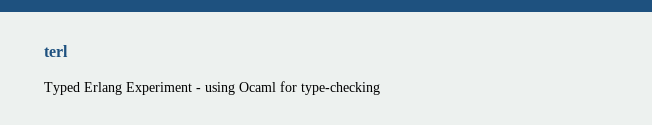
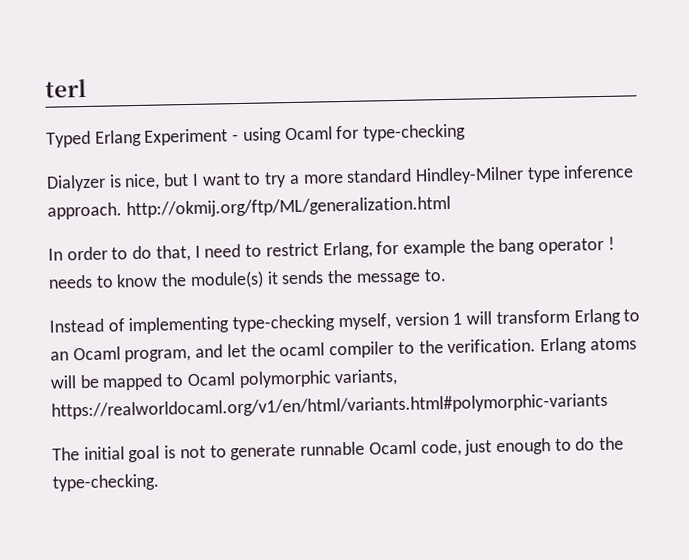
+ Dialyzer is nice, but I want to try a more standard Hindley-Milner type inference approach. http://okmij.org/ftp/ML/generalization.html
+ In order to do that, I need to restrict Erlang, for example the bang operator ! needs to know the module(s) it sends the message to.
+ Instead of implementing type-checking myself, version 1 will transform Erlang to an Ocaml program, and let the ocaml compiler to the verification. Erlang atoms will be mapped to Ocaml polymorphic variants, https://realworldocaml.org/v1/en/html/variants.html#polymorphic-variants
+ The initial goal is not to generate runnable Ocaml code, just enough to do the type-checking.

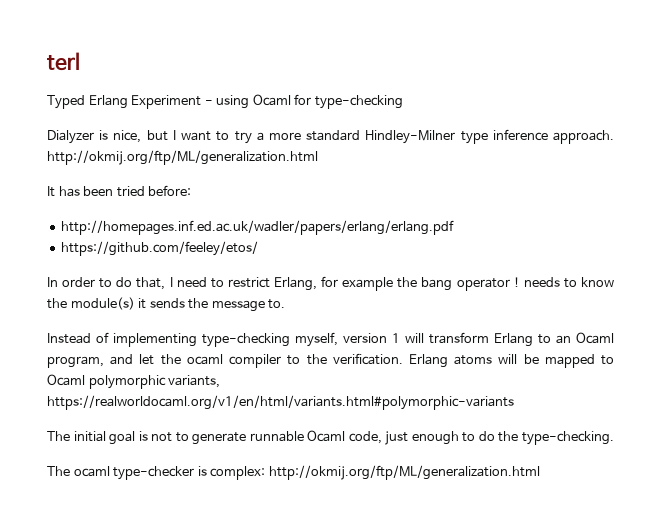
+ It has been tried before:
+ http://homepages.inf.ed.ac.uk/wadler/papers/erlang/erlang.pdf
+ https://github.com/feeley/etos/
+ The ocaml type-checker is complex: http://okmij.org/ftp/ML/generalization.html

